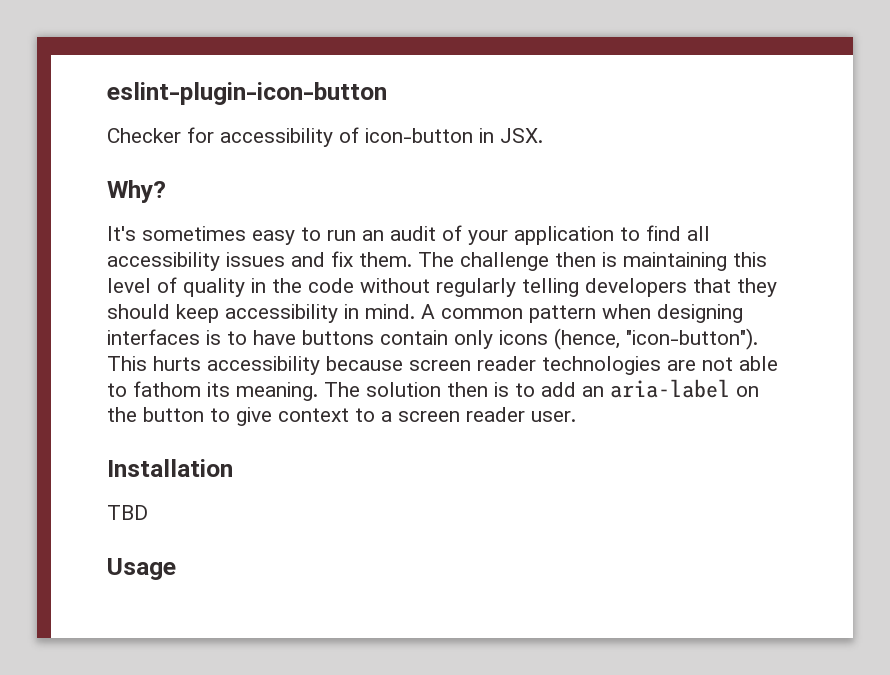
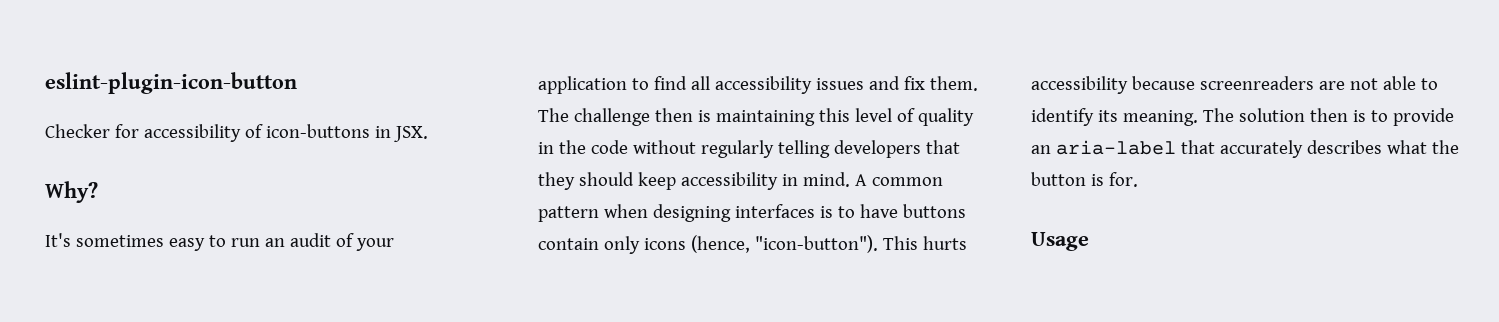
- Checker for accessibility of icon-button in JSX.
+ Checker for accessibility of icon-buttons in JSX.
- This hurts accessibility because screen reader technologies are not able to fathom its meaning.
+ This hurts accessibility because screenreaders are not able to identify its meaning.
- The solution then is to add an aria-label on the button to give context to a screen reader user.
- Installation
- TBD
+ The solution then is to provide an aria-label that accurately describes what the button is for.

